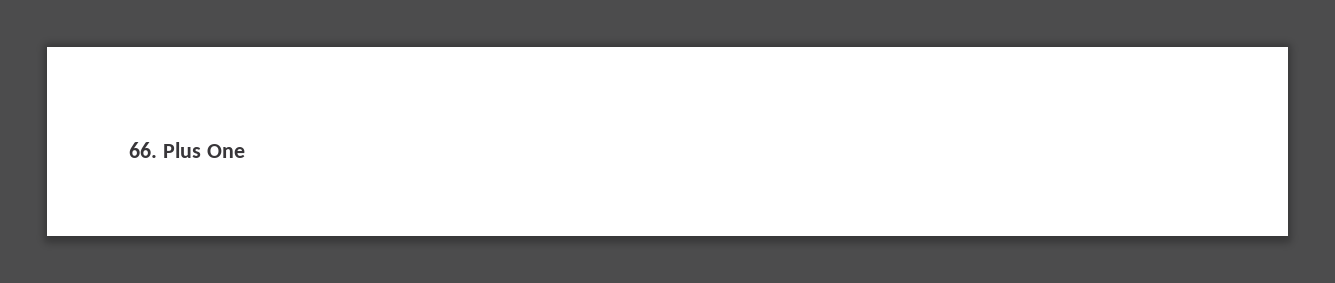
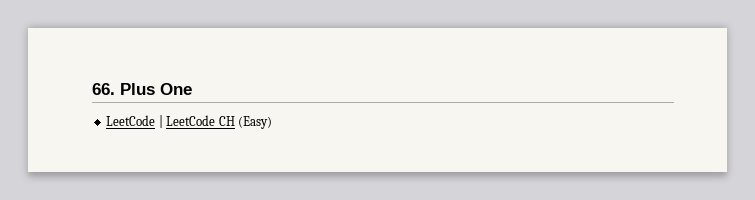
+ LeetCode | LeetCode CH (Easy)

